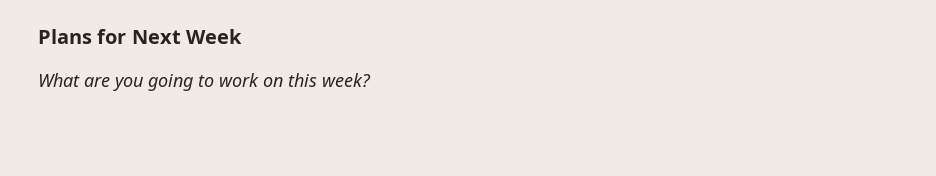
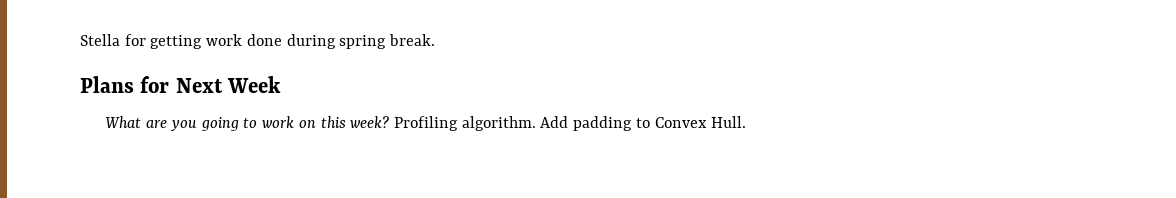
+ Stella for getting work done during spring break.
+ Profiling algorithm. Add padding to Convex Hull.

